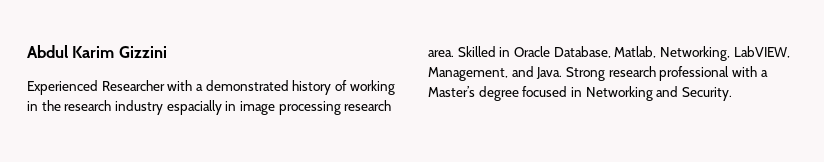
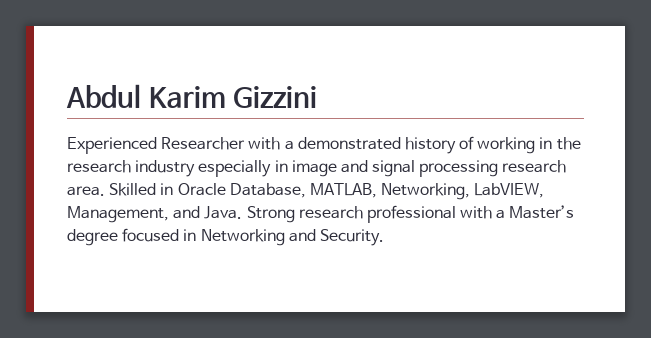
- Experienced Researcher with a demonstrated history of working in the research industry espacially in image processing research area.
+ Experienced Researcher with a demonstrated history of working in the research industry especially in image and signal processing research area.
- Skilled in Oracle Database, Matlab, Networking, LabVIEW, Management, and Java.
+ Skilled in Oracle Database, MATLAB, Networking, LabVIEW, Management, and Java.

